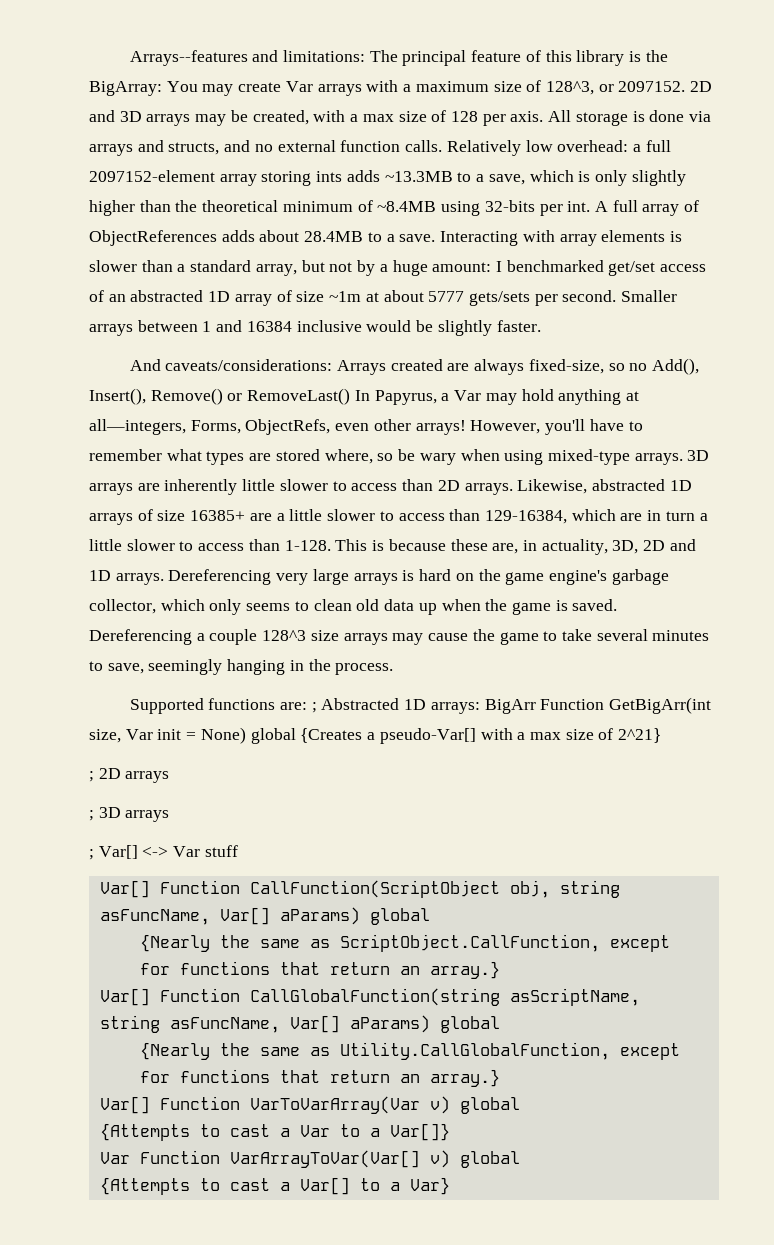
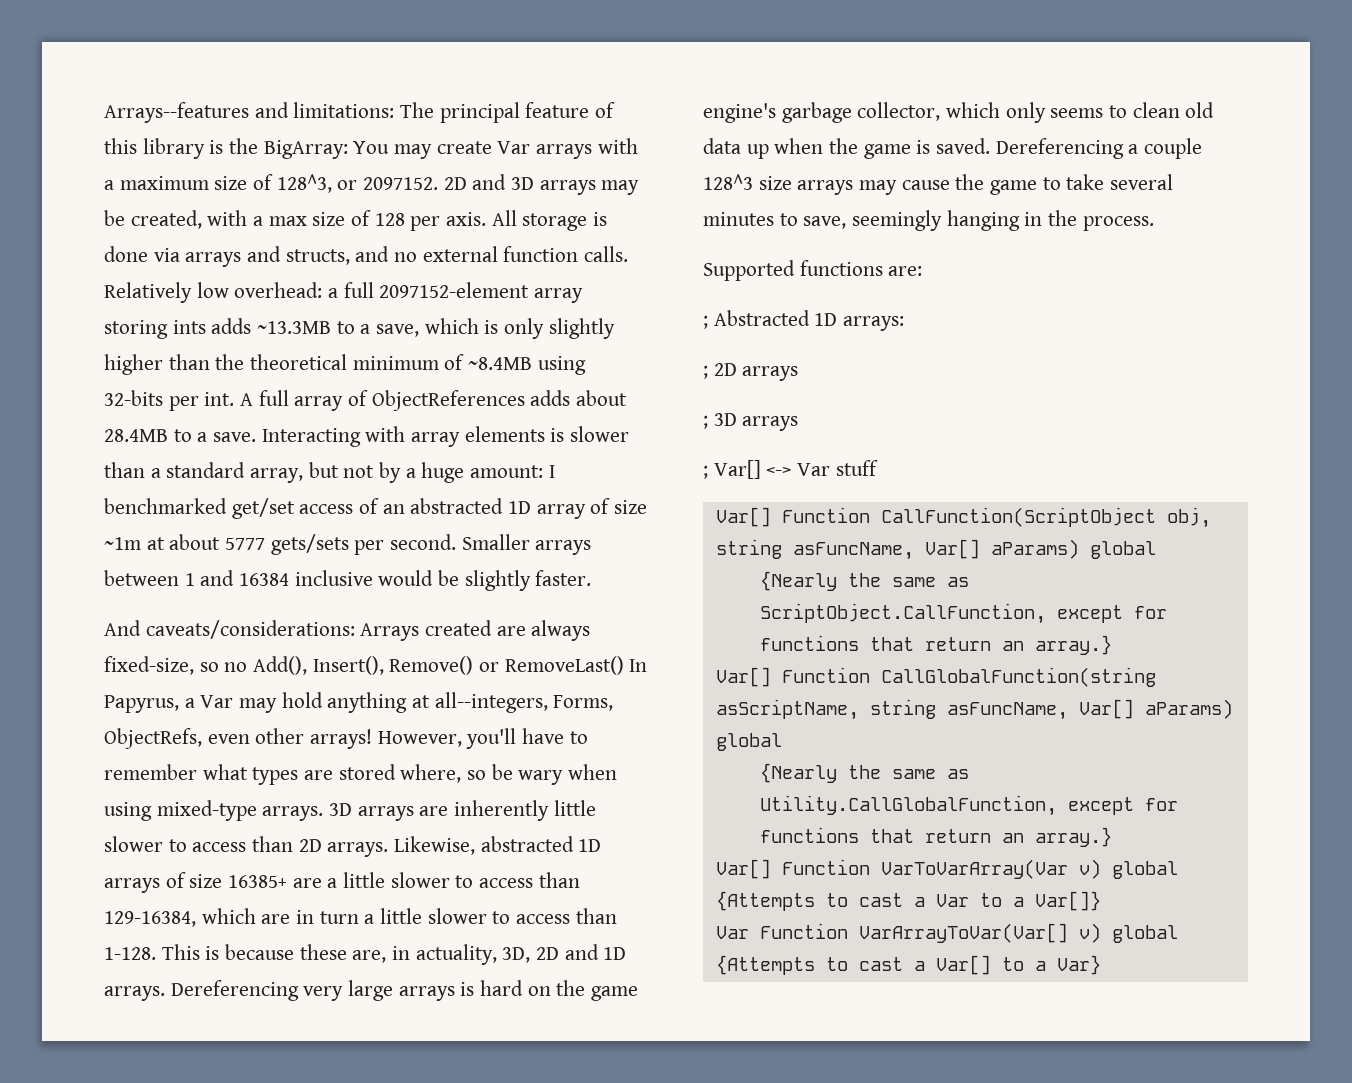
- And caveats/considerations: Arrays created are always fixed-size, so no Add(), Insert(), Remove() or RemoveLast() In Papyrus, a Var may hold anything at all—integers, Forms, ObjectRefs, even other arrays!
+ And caveats/considerations: Arrays created are always fixed-size, so no Add(), Insert(), Remove() or RemoveLast() In Papyrus, a Var may hold anything at all--integers, Forms, ObjectRefs, even other arrays!
- Supported functions are: ; Abstracted 1D arrays: BigArr Function GetBigArr(int size, Var init = None) global {Creates a pseudo-Var[] with a max size of 2^21}
+ Supported functions are:
+ ; Abstracted 1D arrays:

